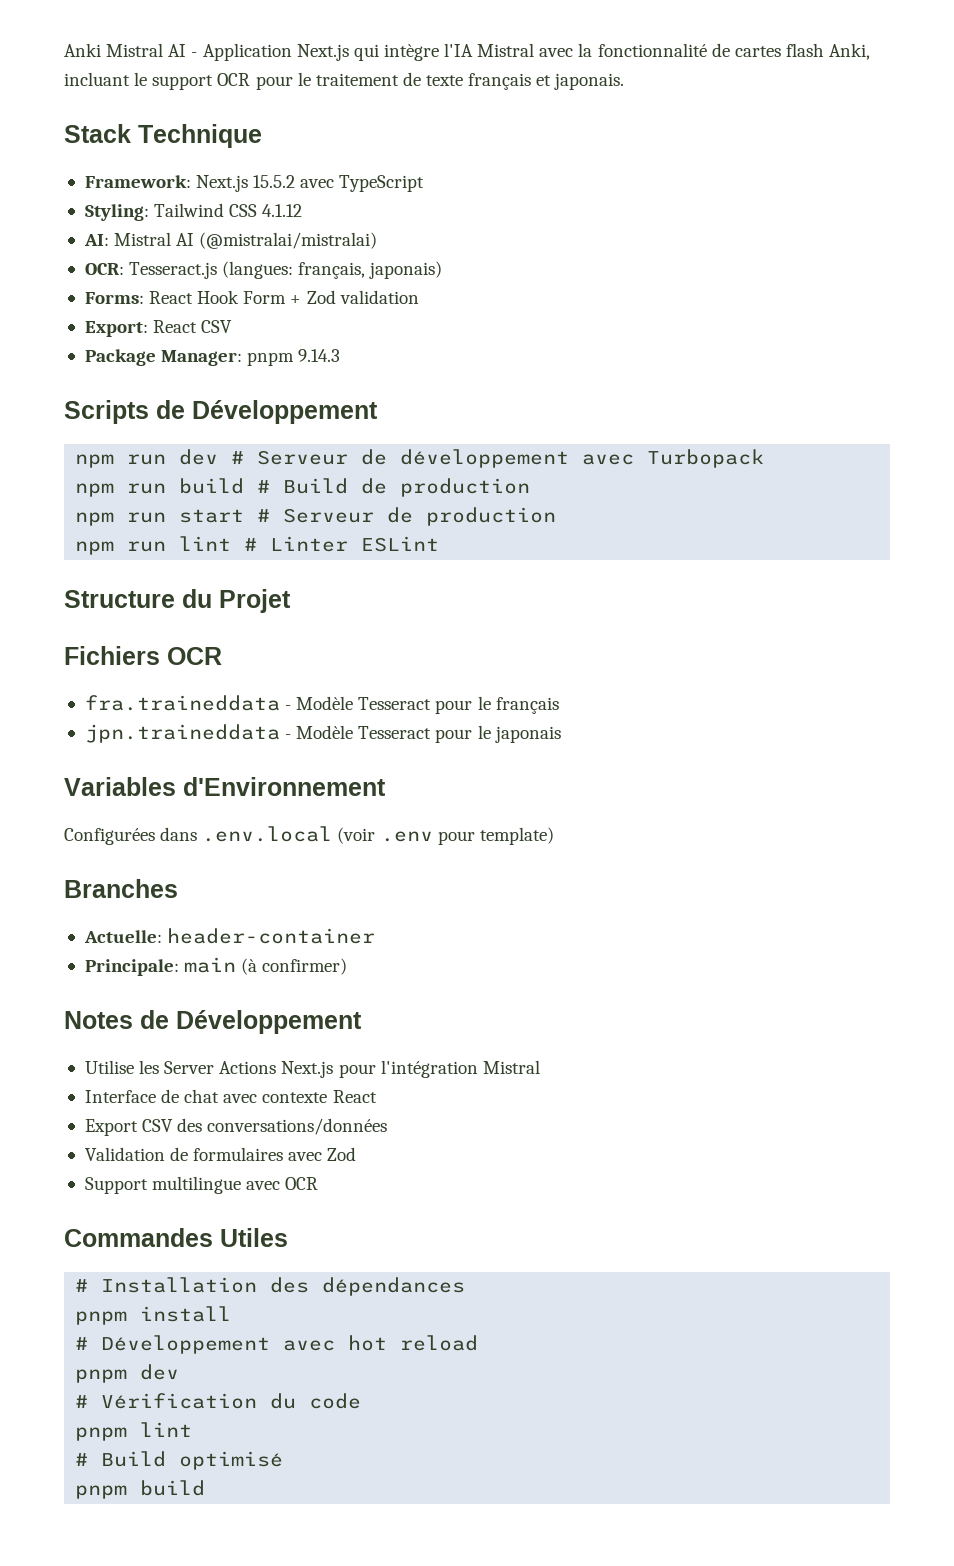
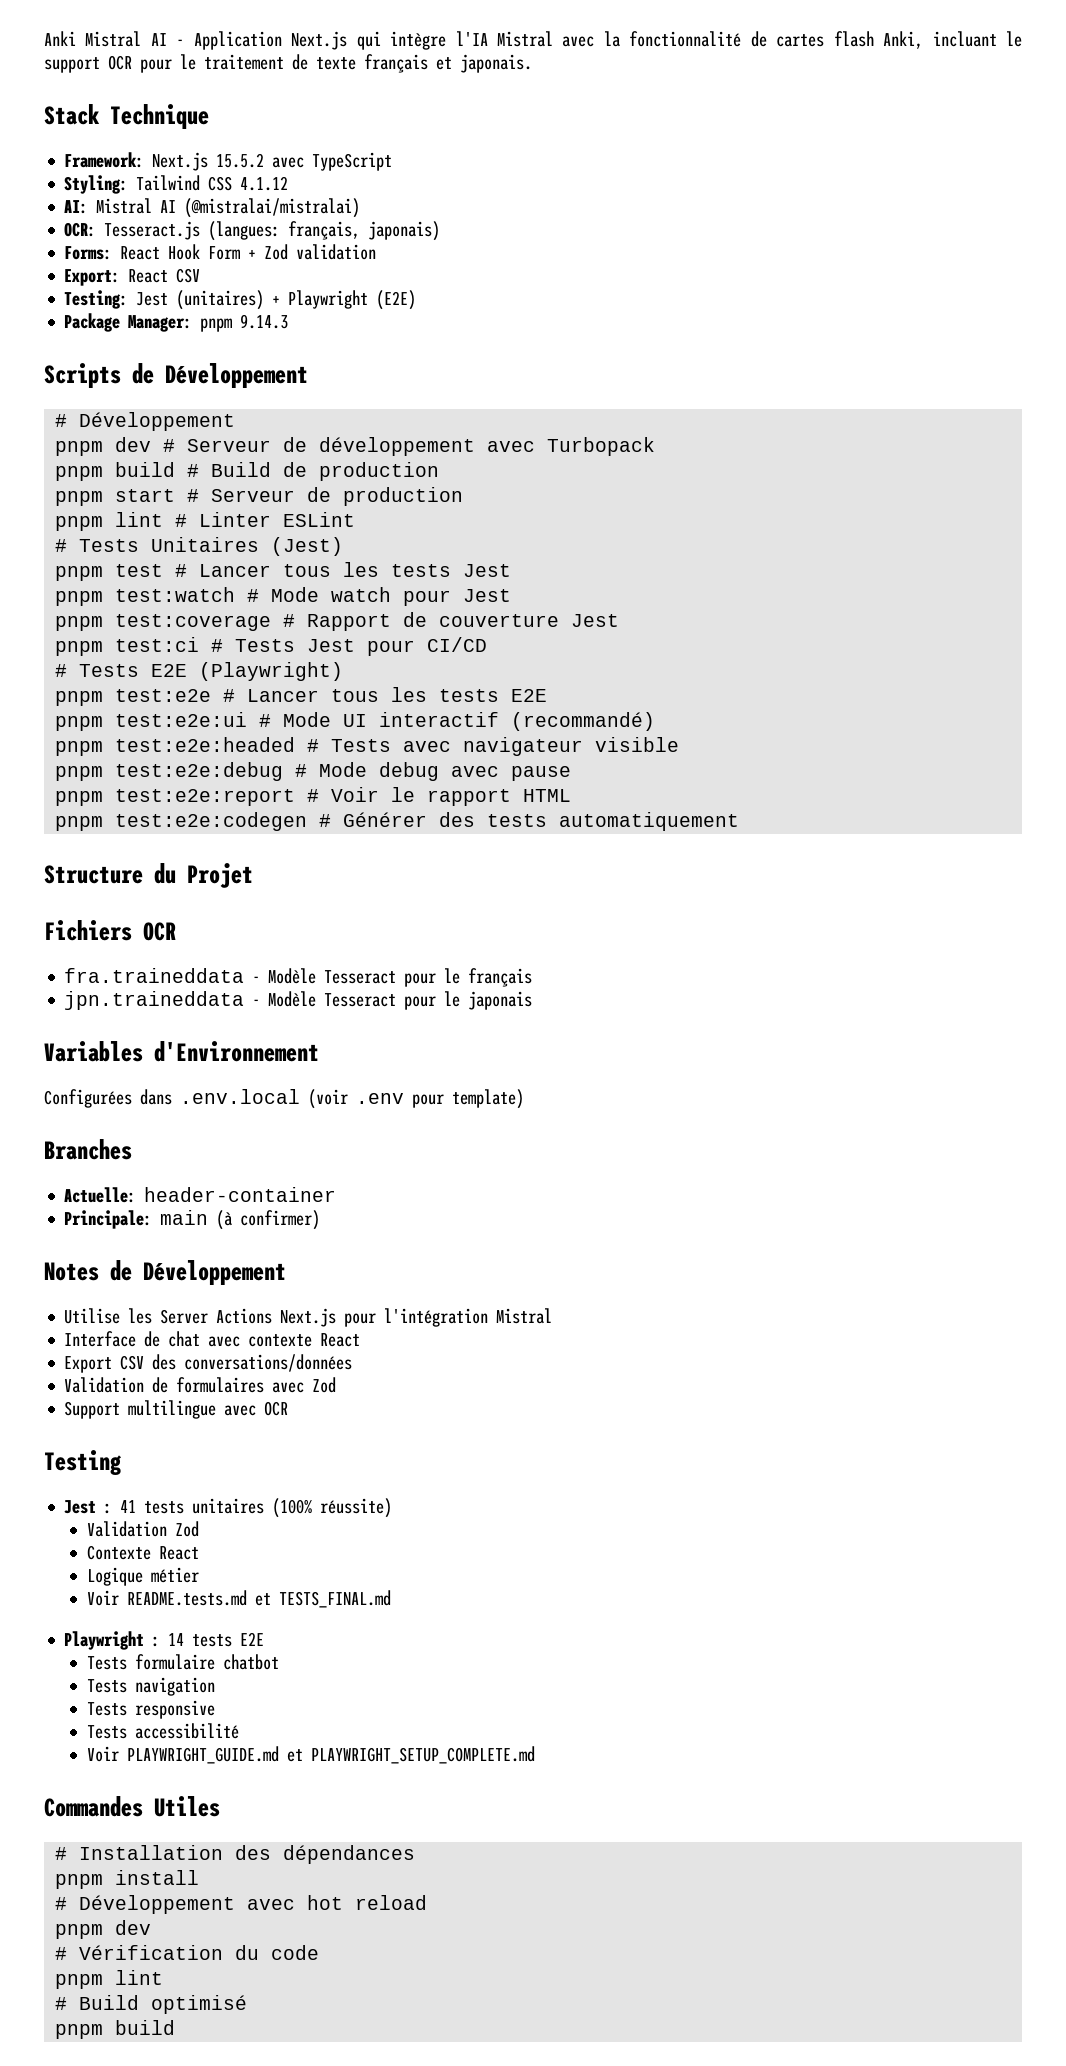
+ Testing: Jest (unitaires) + Playwright (E2E)
  Scripts de Développement
- npm run dev # Serveur de développement avec Turbopack
+ # Développement
+ pnpm dev # Serveur de développement avec Turbopack
- npm run build # Build de production
+ pnpm build # Build de production
- npm run start # Serveur de production
+ pnpm start # Serveur de production
- npm run lint # Linter ESLint
+ pnpm lint # Linter ESLint
+ # Tests Unitaires (Jest)
+ pnpm test # Lancer tous les tests Jest
+ pnpm test:watch # Mode watch pour Jest
+ pnpm test:coverage # Rapport de couverture Jest
+ pnpm test:ci # Tests Jest pour CI/CD
+ # Tests E2E (Playwright)
+ pnpm test:e2e # Lancer tous les tests E2E
+ pnpm test:e2e:ui # Mode UI interactif (recommandé)
+ pnpm test:e2e:headed # Tests avec navigateur visible
+ pnpm test:e2e:debug # Mode debug avec pause
+ pnpm test:e2e:report # Voir le rapport HTML
+ pnpm test:e2e:codegen # Générer des tests automatiquement
+ Testing
+ Jest : 41 tests unitaires (100% réussite)
+ Validation Zod
+ Contexte React
+ Logique métier
+ Voir README.tests.md et TESTS_FINAL.md
+ Playwright : 14 tests E2E
+ Tests formulaire chatbot
+ Tests navigation
+ Tests responsive
+ Tests accessibilité
+ Voir PLAYWRIGHT_GUIDE.md et PLAYWRIGHT_SETUP_COMPLETE.md

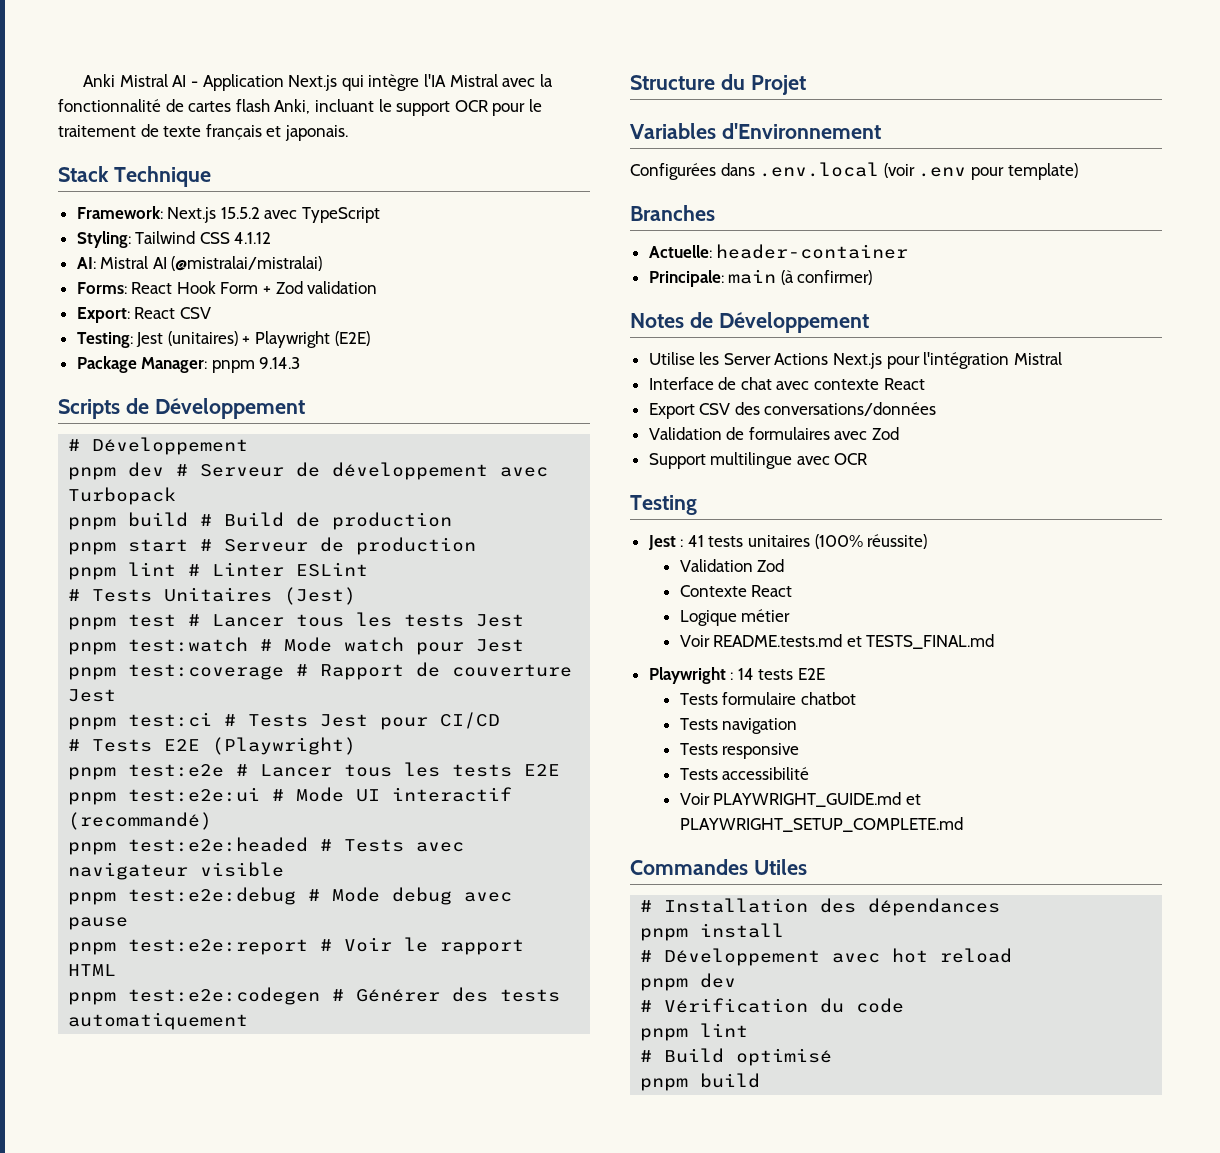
- OCR: Tesseract.js (langues: français, japonais)
- Fichiers OCR
- fra.traineddata - Modèle Tesseract pour le français
- jpn.traineddata - Modèle Tesseract pour le japonais

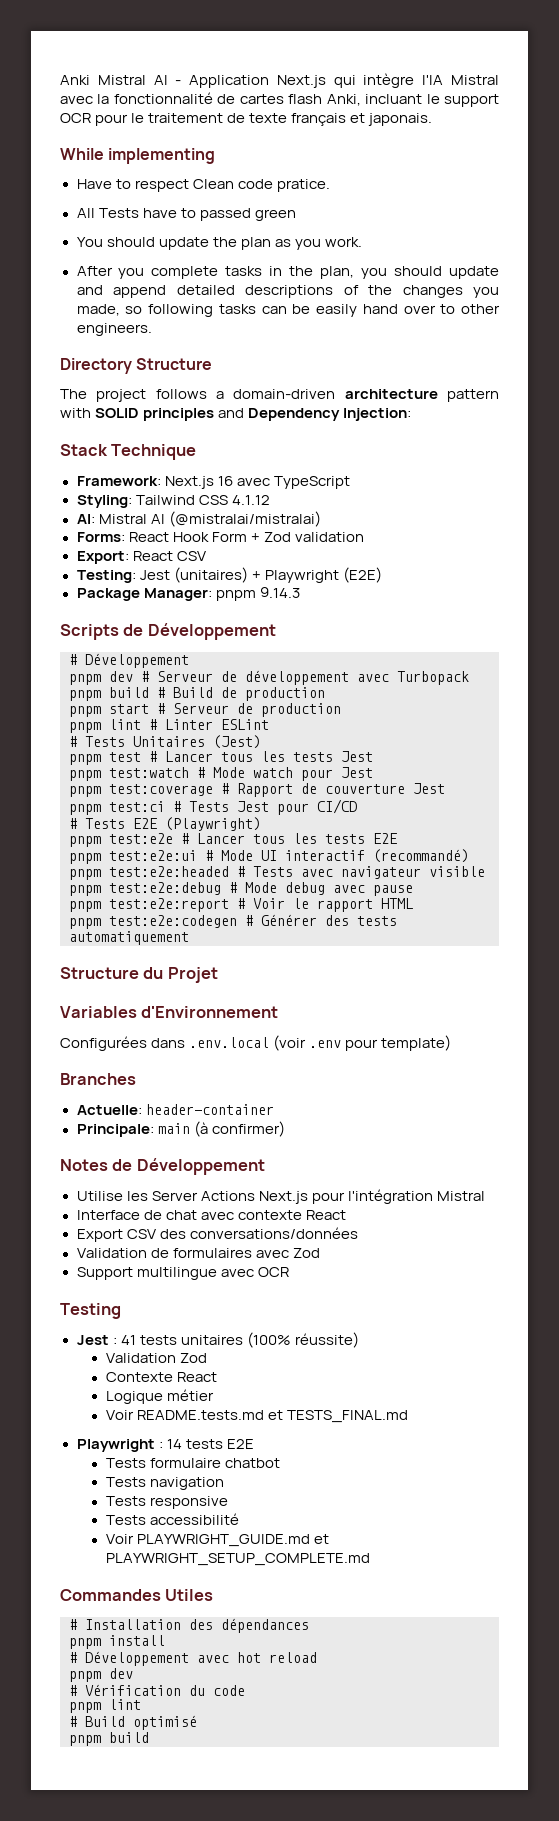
+ While implementing
+ Have to respect Clean code pratice.
+ All Tests have to passed green
+ You should update the plan as you work.
+ After you complete tasks in the plan, you should update and append detailed descriptions of the changes you made, so following tasks can be easily hand over to other engineers.
+ Directory Structure
+ The project follows a domain-driven architecture pattern with SOLID principles and Dependency Injection:
- Framework: Next.js 15.5.2 avec TypeScript
+ Framework: Next.js 16 avec TypeScript

